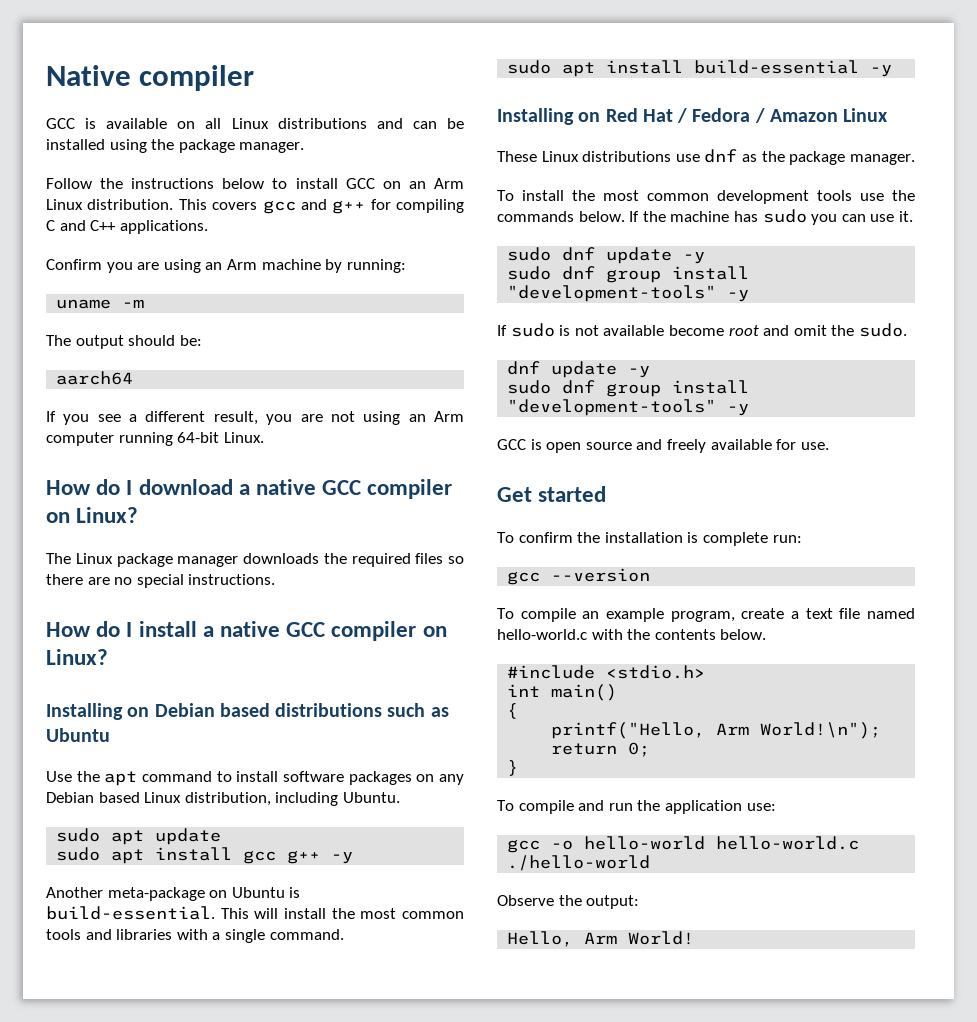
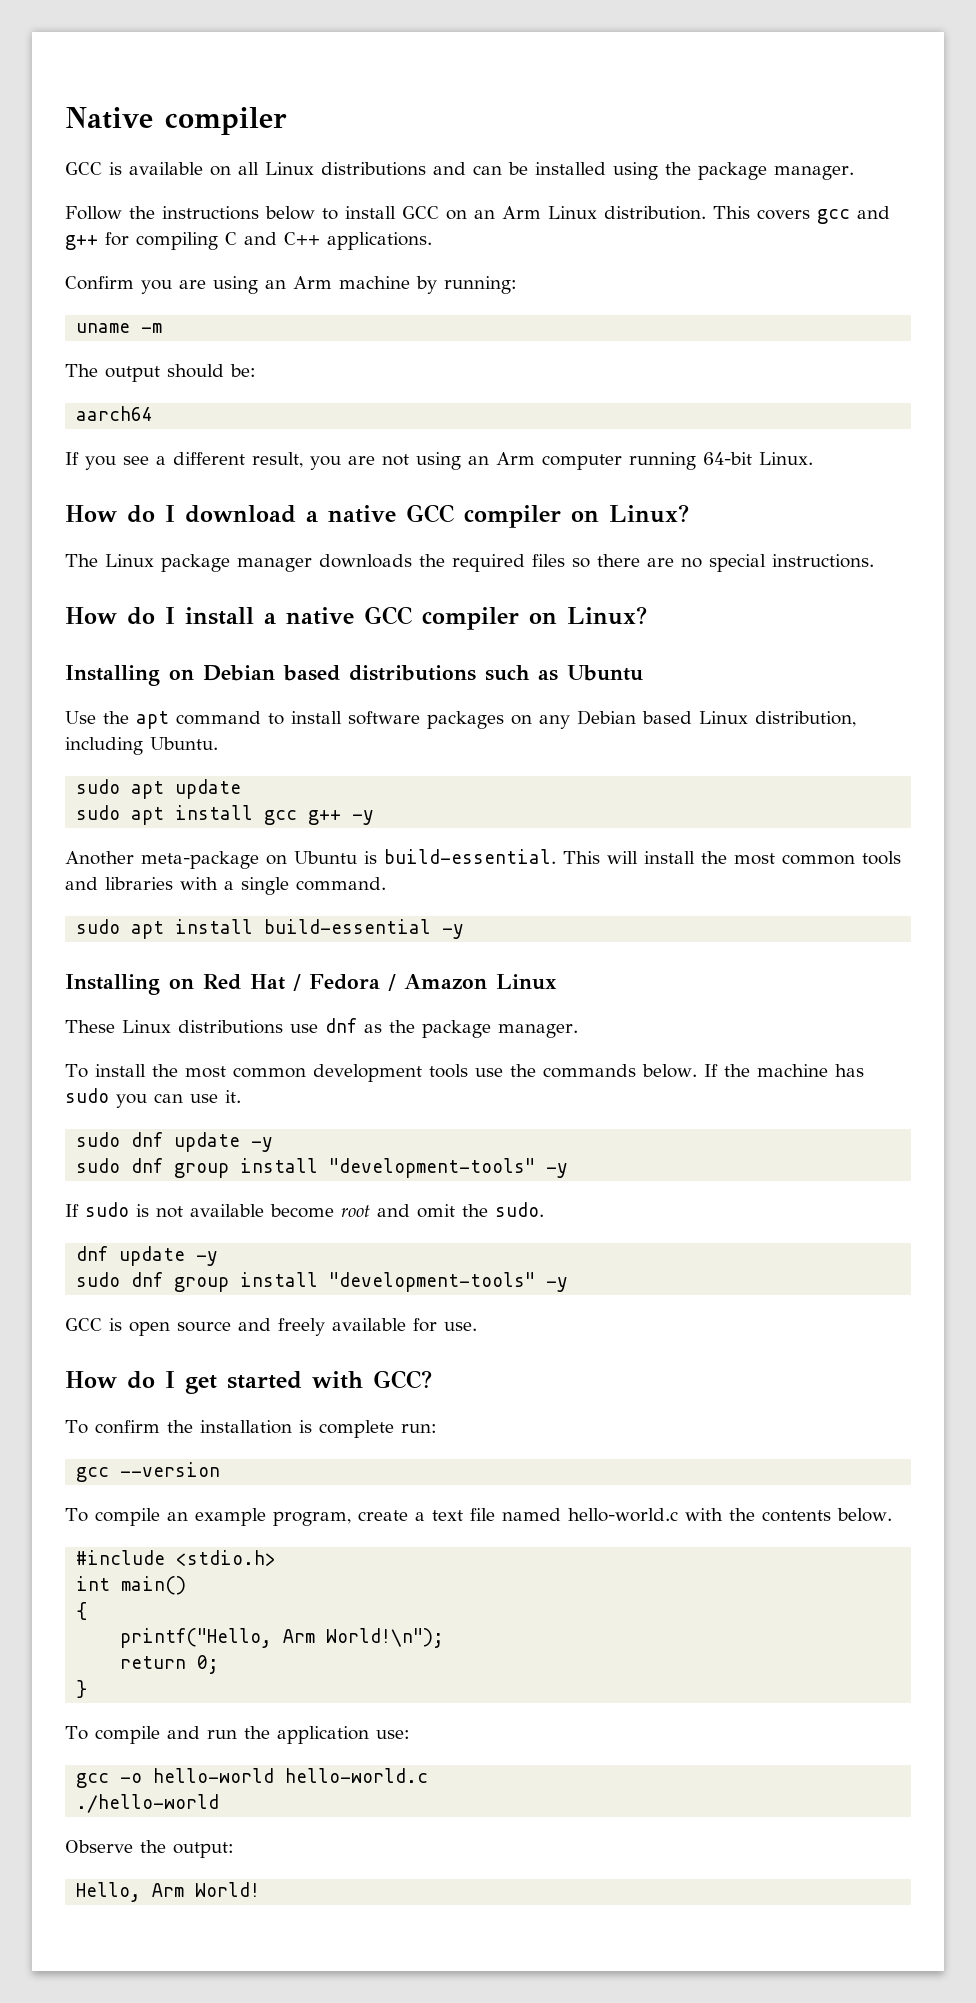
- Get started
+ How do I get started with GCC?

